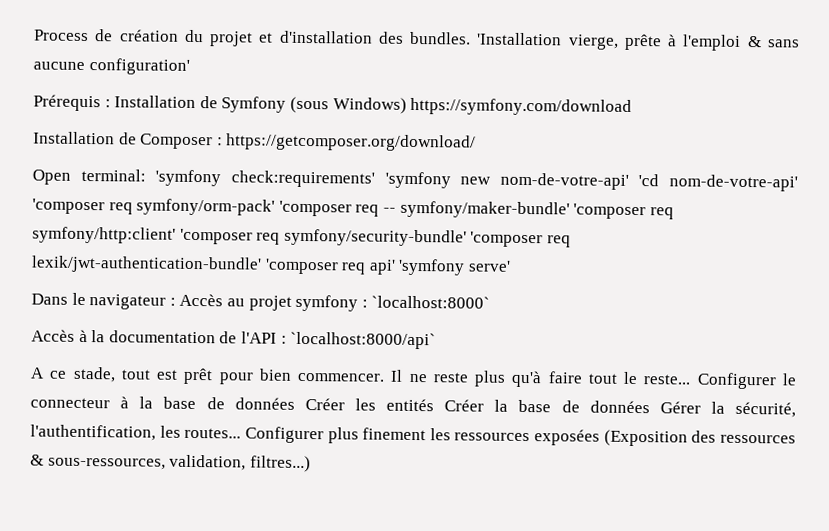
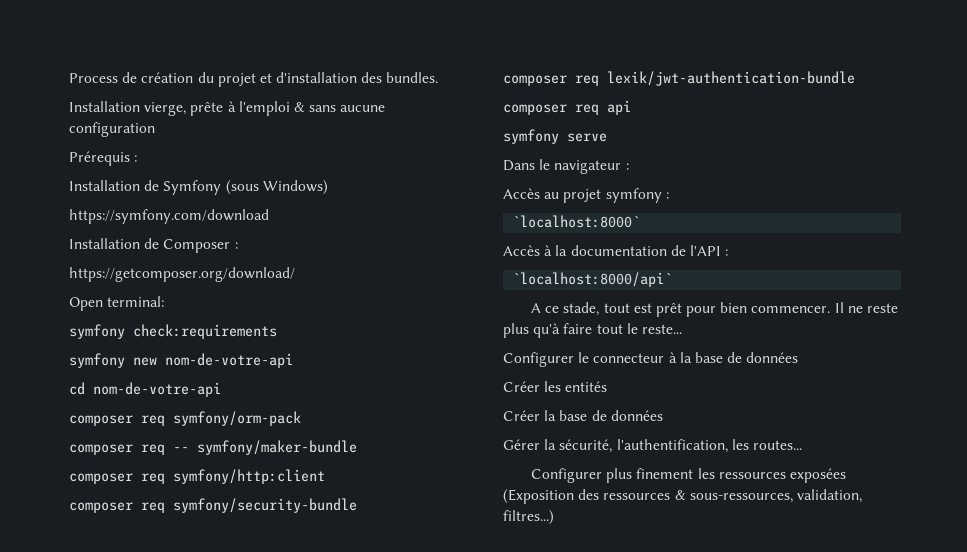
- Process de création du projet et d'installation des bundles. 'Installation vierge, prête à l'emploi & sans aucune configuration'
+ Process de création du projet et d'installation des bundles.
+ Installation vierge, prête à l'emploi & sans aucune configuration
- Prérequis : Installation de Symfony (sous Windows) https://symfony.com/download
+ Prérequis :
+ Installation de Symfony (sous Windows)
+ https://symfony.com/download
- Installation de Composer : https://getcomposer.org/download/
+ Installation de Composer :
+ https://getcomposer.org/download/
- Open terminal: 'symfony check:requirements' 'symfony new nom-de-votre-api' 'cd nom-de-votre-api' 'composer req symfony/orm-pack' 'composer req -- symfony/maker-bundle' 'composer req symfony/http:client' 'composer req symfony/security-bundle' 'composer req lexik/jwt-authentication-bundle' 'composer req api' 'symfony serve'
+ Open terminal:
+ symfony check:requirements
+ symfony new nom-de-votre-api
+ cd nom-de-votre-api
+ composer req symfony/orm-pack
+ composer req -- symfony/maker-bundle
+ composer req symfony/http:client
+ composer req symfony/security-bundle
+ composer req lexik/jwt-authentication-bundle
+ composer req api
+ symfony serve
- Dans le navigateur : Accès au projet symfony : `localhost:8000`
+ Dans le navigateur :
+ Accès au projet symfony :
+ `localhost:8000`
- Accès à la documentation de l'API : `localhost:8000/api`
+ Accès à la documentation de l'API :
+ `localhost:8000/api`
- Il ne reste plus qu'à faire tout le reste... Configurer le connecteur à la base de données Créer les entités Créer la base de données Gérer la sécurité, l'authentification, les routes... Configurer plus finement les ressources exposées (Exposition des ressources & sous-ressources, validation, filtres...)
+ Il ne reste plus qu'à faire tout le reste...
+ Configurer le connecteur à la base de données
+ Créer les entités
+ Créer la base de données
+ Gérer la sécurité, l'authentification, les routes...
+ Configurer plus finement les ressources exposées (Exposition des ressources & sous-ressources, validation, filtres...)

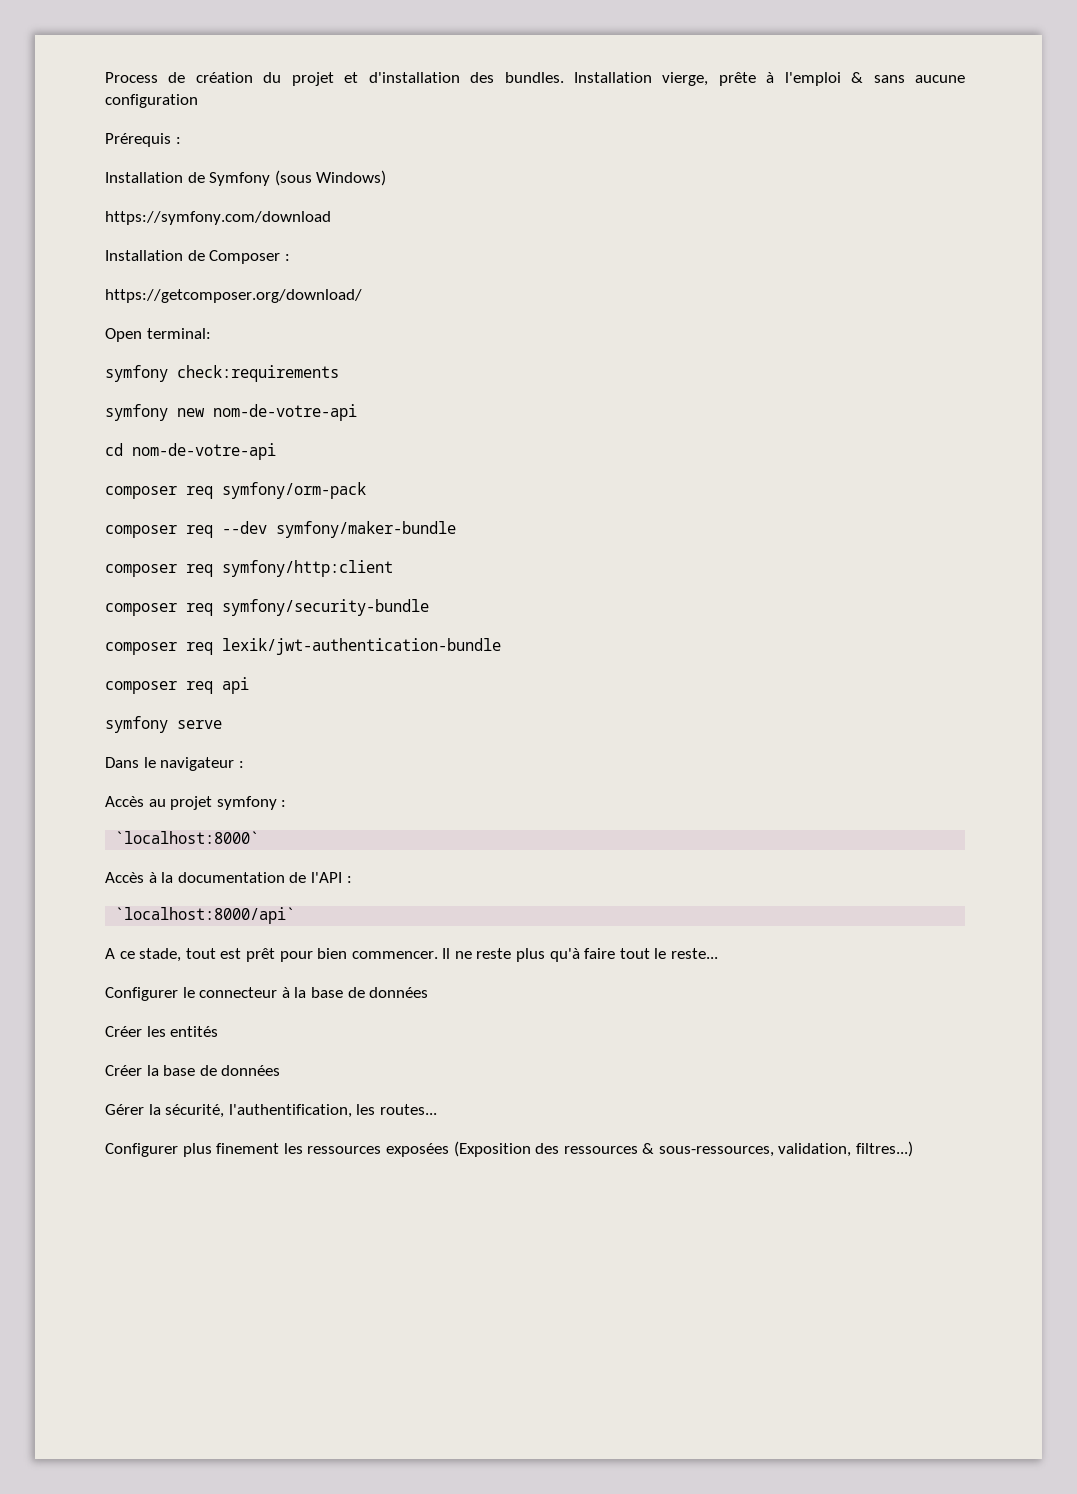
- Process de création du projet et d'installation des bundles.
- Installation vierge, prête à l'emploi & sans aucune configuration
+ Process de création du projet et d'installation des bundles. Installation vierge, prête à l'emploi & sans aucune configuration
- composer req -- symfony/maker-bundle
+ composer req --dev symfony/maker-bundle

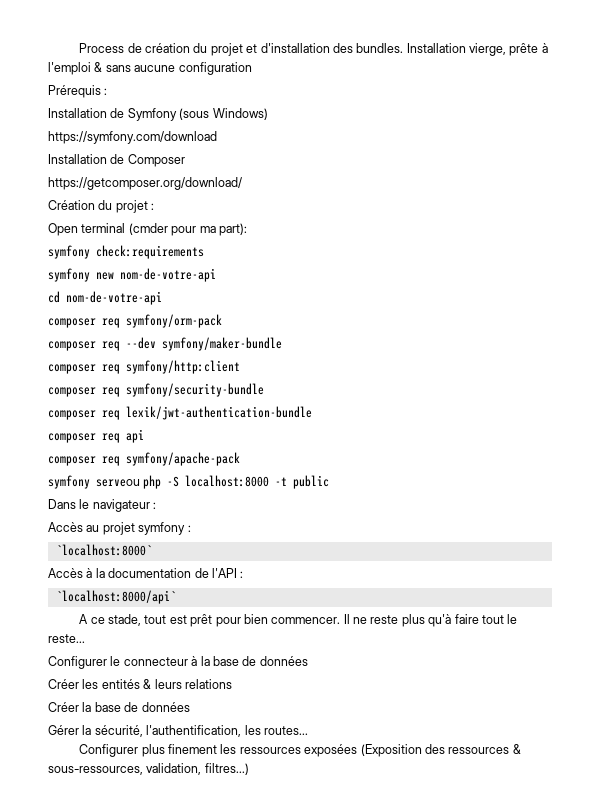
- Installation de Composer :
+ Installation de Composer
- Open terminal:
+ Création du projet :
+ Open terminal (cmder pour ma part):
- symfony serve
+ composer req symfony/apache-pack
+ symfony serveou php -S localhost:8000 -t public
- Créer les entités
+ Créer les entités & leurs relations

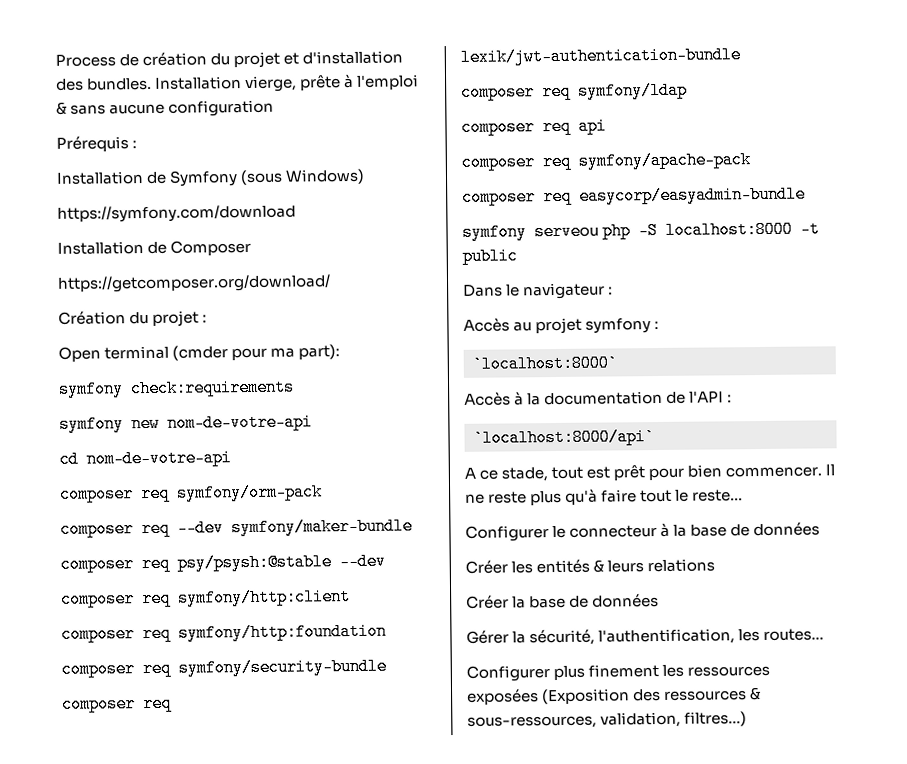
+ composer req psy/psysh:@stable --dev
+ composer req symfony/http:foundation
+ composer req symfony/ldap
+ composer req easycorp/easyadmin-bundle

